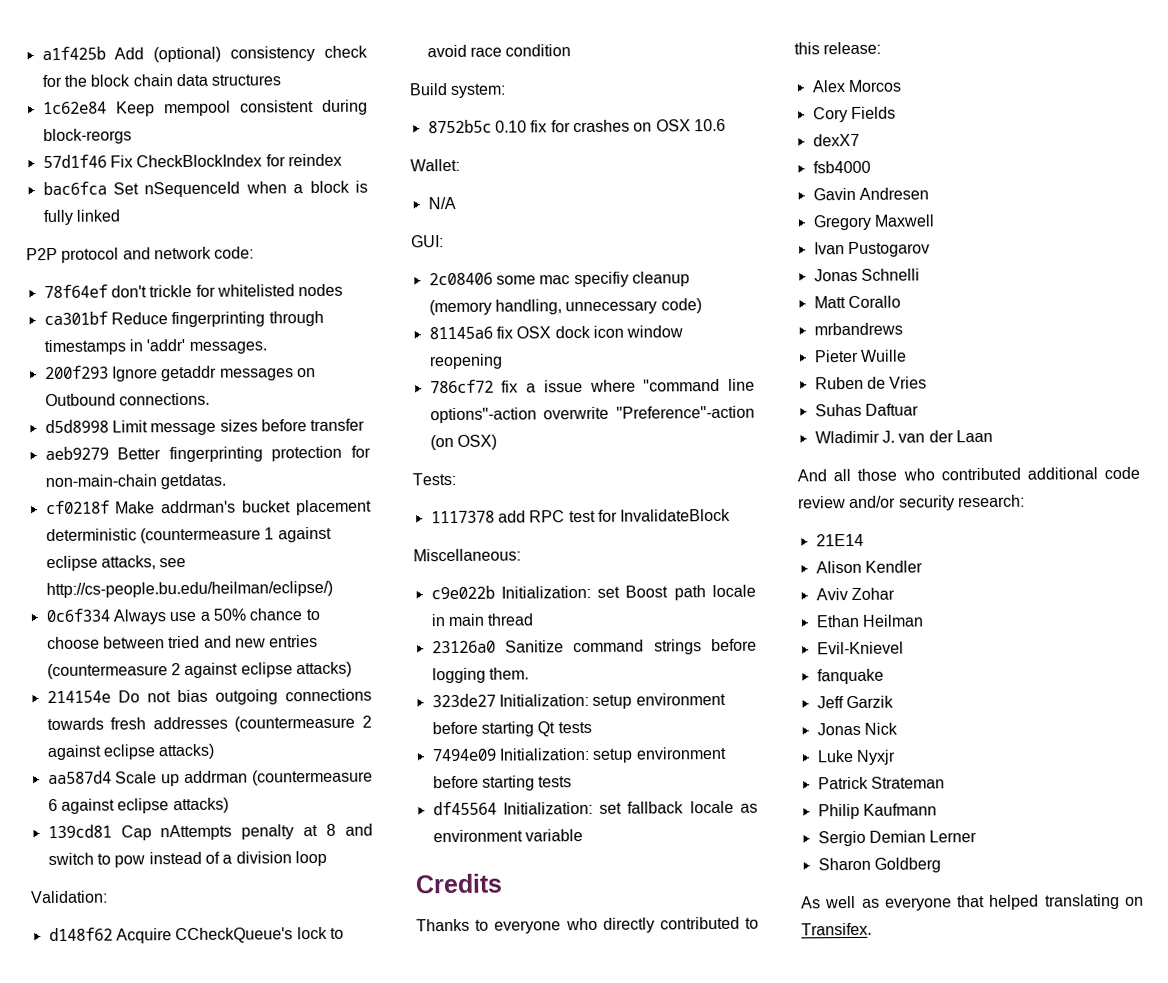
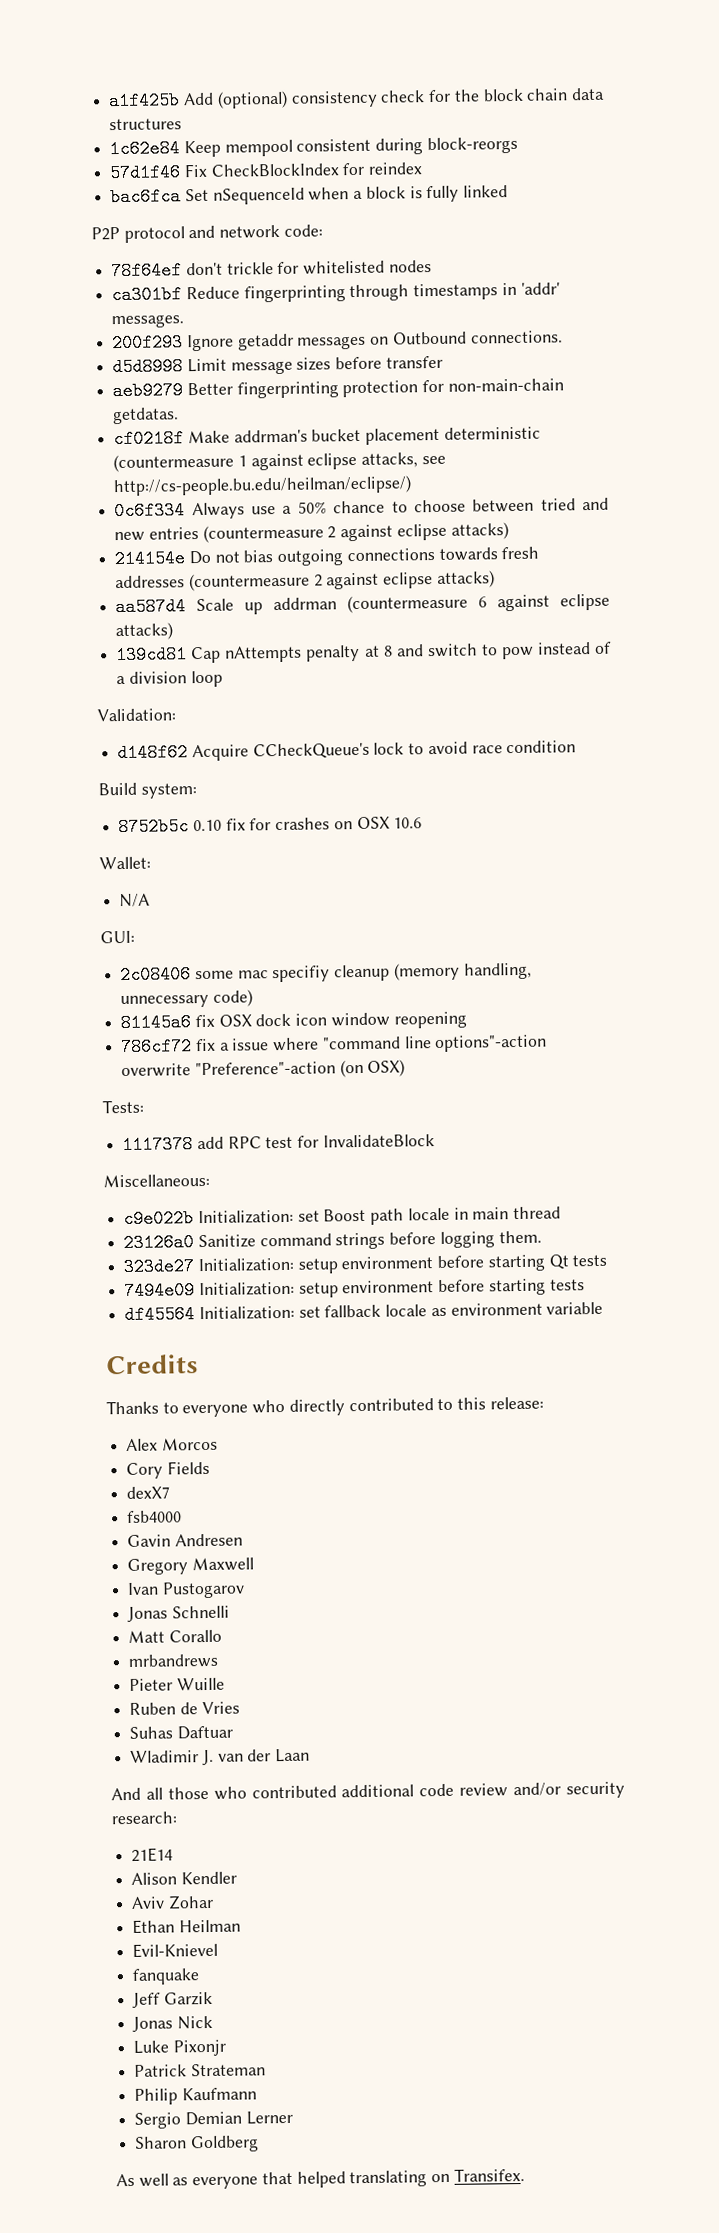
- Luke Nyxjr
+ Luke Pixonjr

